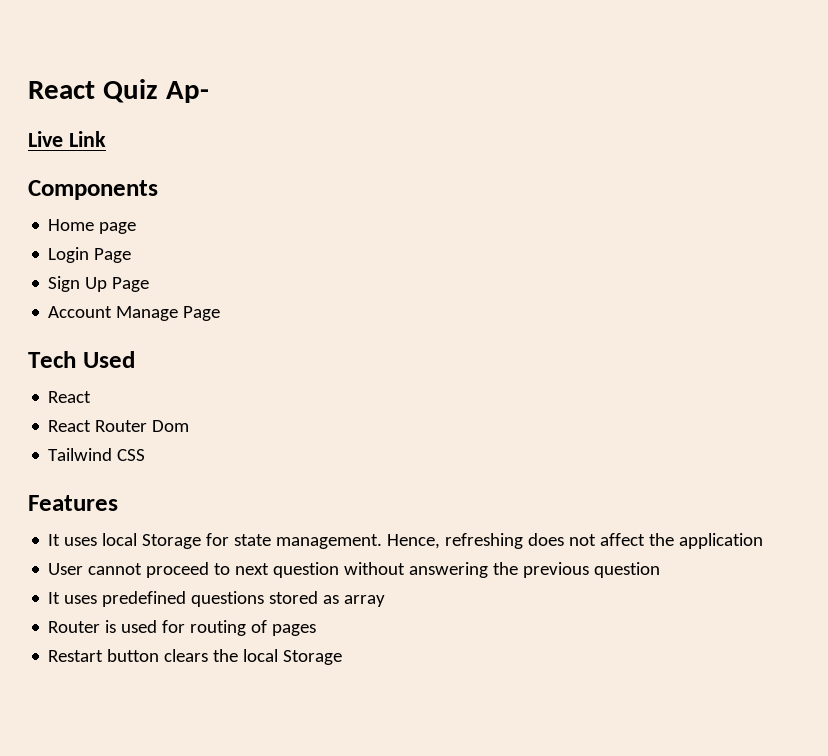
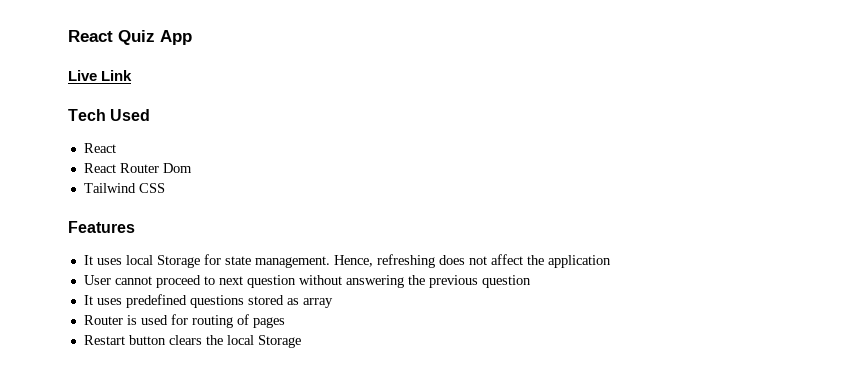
- React Quiz Ap-
+ React Quiz App
- Components
- Home page
- Login Page
- Sign Up Page
- Account Manage Page

